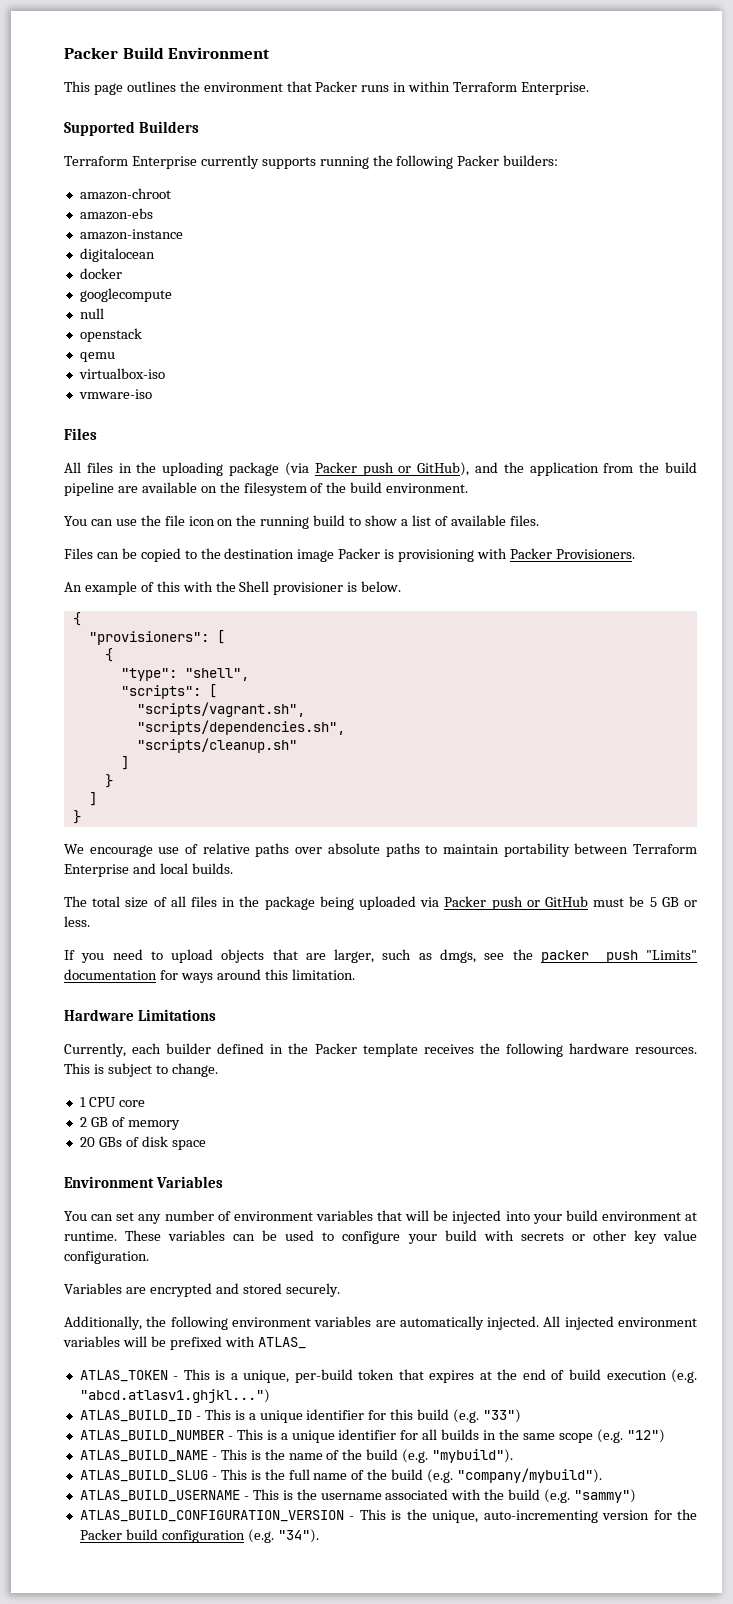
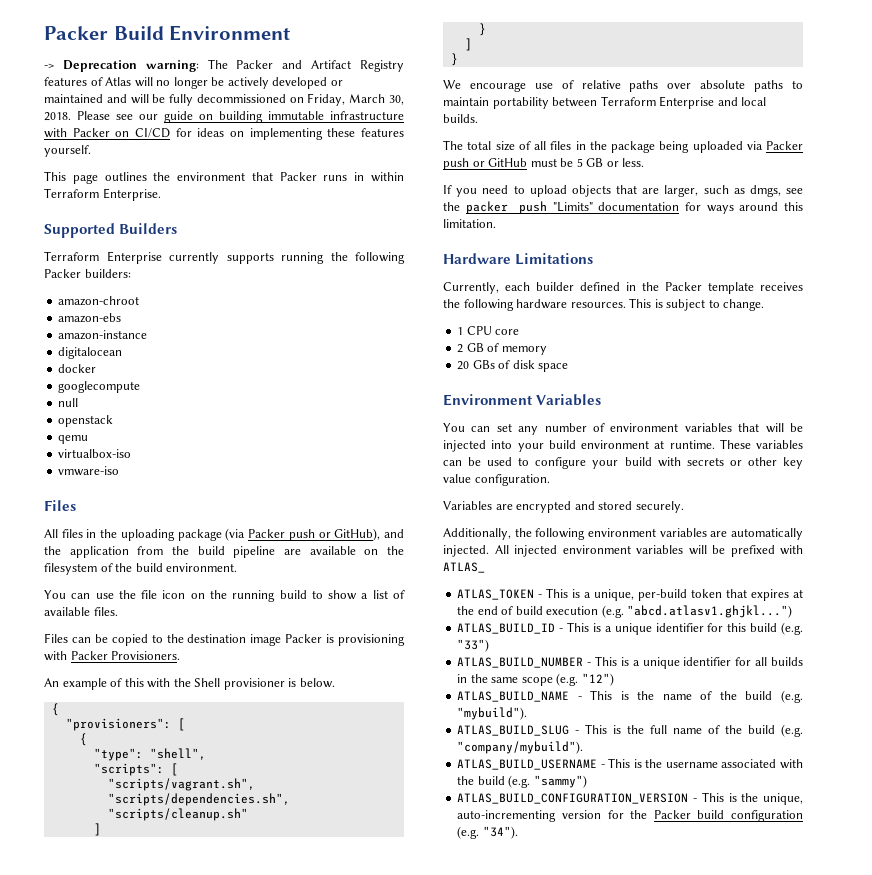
+ -> Deprecation warning: The Packer and Artifact Registry features of Atlas will no longer be actively developed or maintained and will be fully decommissioned on Friday, March 30, 2018. Please see our guide on building immutable infrastructure with Packer on CI/CD for ideas on implementing these features yourself.

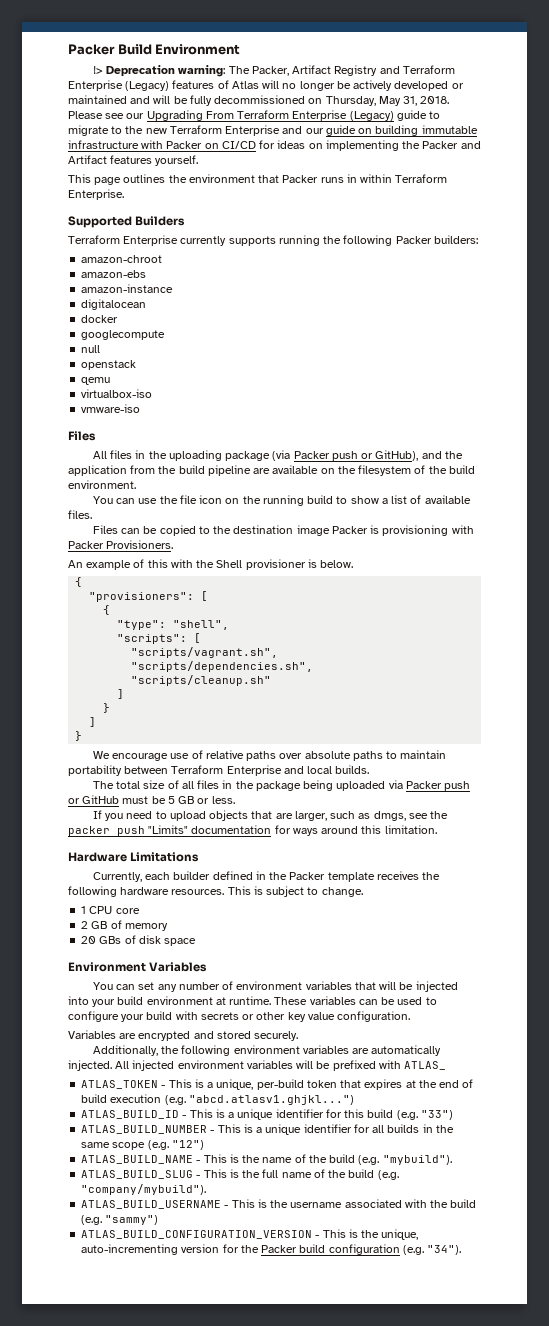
- -> Deprecation warning: The Packer and Artifact Registry features of Atlas will no longer be actively developed or maintained and will be fully decommissioned on Friday, March 30, 2018.
+ !> Deprecation warning: The Packer, Artifact Registry and Terraform Enterprise (Legacy) features of Atlas will no longer be actively developed or maintained and will be fully decommissioned on Thursday, May 31, 2018.
- Please see our guide on building immutable infrastructure with Packer on CI/CD for ideas on implementing these features yourself.
+ Please see our Upgrading From Terraform Enterprise (Legacy) guide to migrate to the new Terraform Enterprise and our guide on building immutable infrastructure with Packer on CI/CD for ideas on implementing the Packer and Artifact features yourself.

